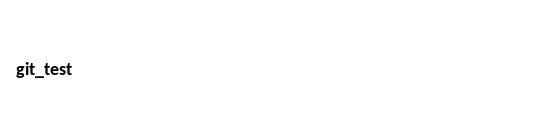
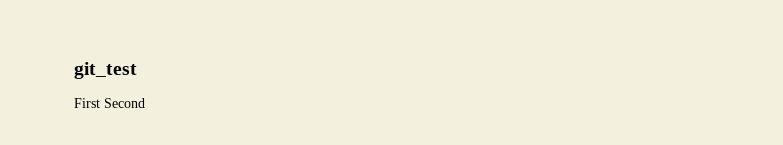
+ First Second

